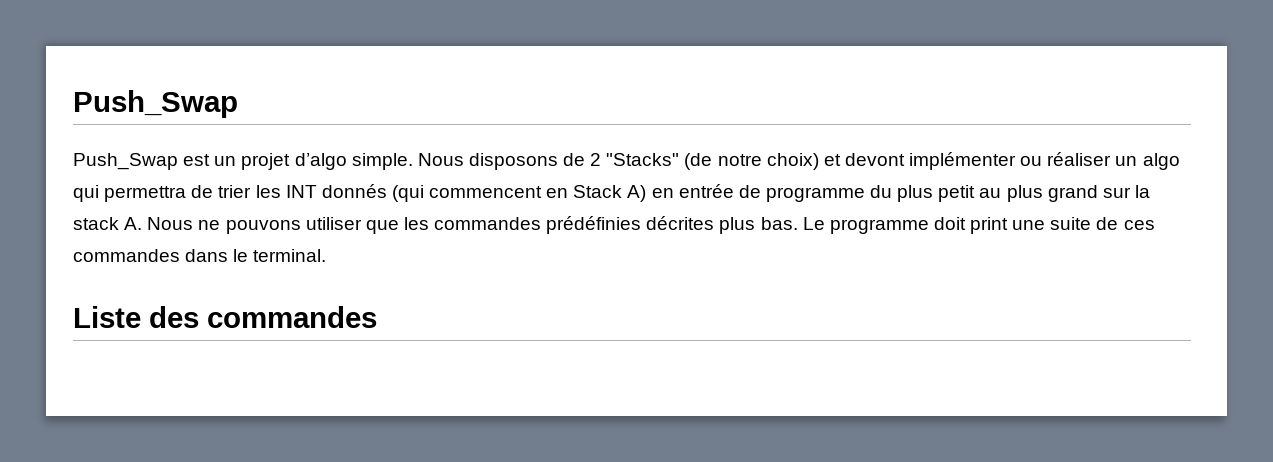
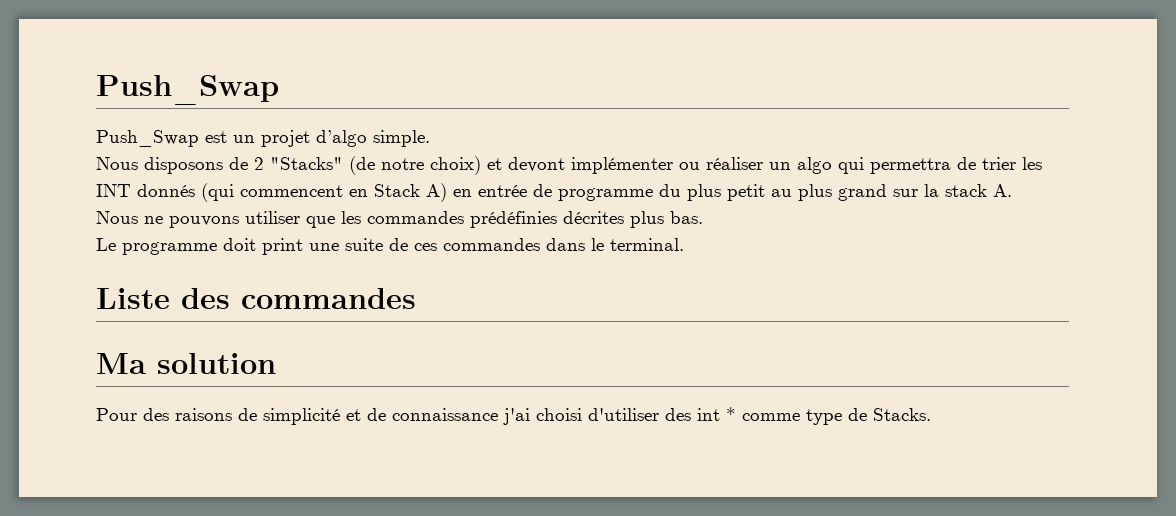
- Push_Swap est un projet d’algo simple. Nous disposons de 2 "Stacks" (de notre choix) et devont implémenter ou réaliser un algo qui permettra de trier les INT donnés (qui commencent en Stack A) en entrée de programme du plus petit au plus grand sur la stack A. Nous ne pouvons utiliser que les commandes prédéfinies décrites plus bas. Le programme doit print une suite de ces commandes dans le terminal.
+ Push_Swap est un projet d’algo simple.
+ Nous disposons de 2 "Stacks" (de notre choix) et devont implémenter ou réaliser un algo qui permettra de trier les INT donnés (qui commencent en Stack A) en entrée de programme du plus petit au plus grand sur la stack A.
+ Nous ne pouvons utiliser que les commandes prédéfinies décrites plus bas.
+ Le programme doit print une suite de ces commandes dans le terminal.
+ Ma solution
+ Pour des raisons de simplicité et de connaissance j'ai choisi d'utiliser des int * comme type de Stacks.

